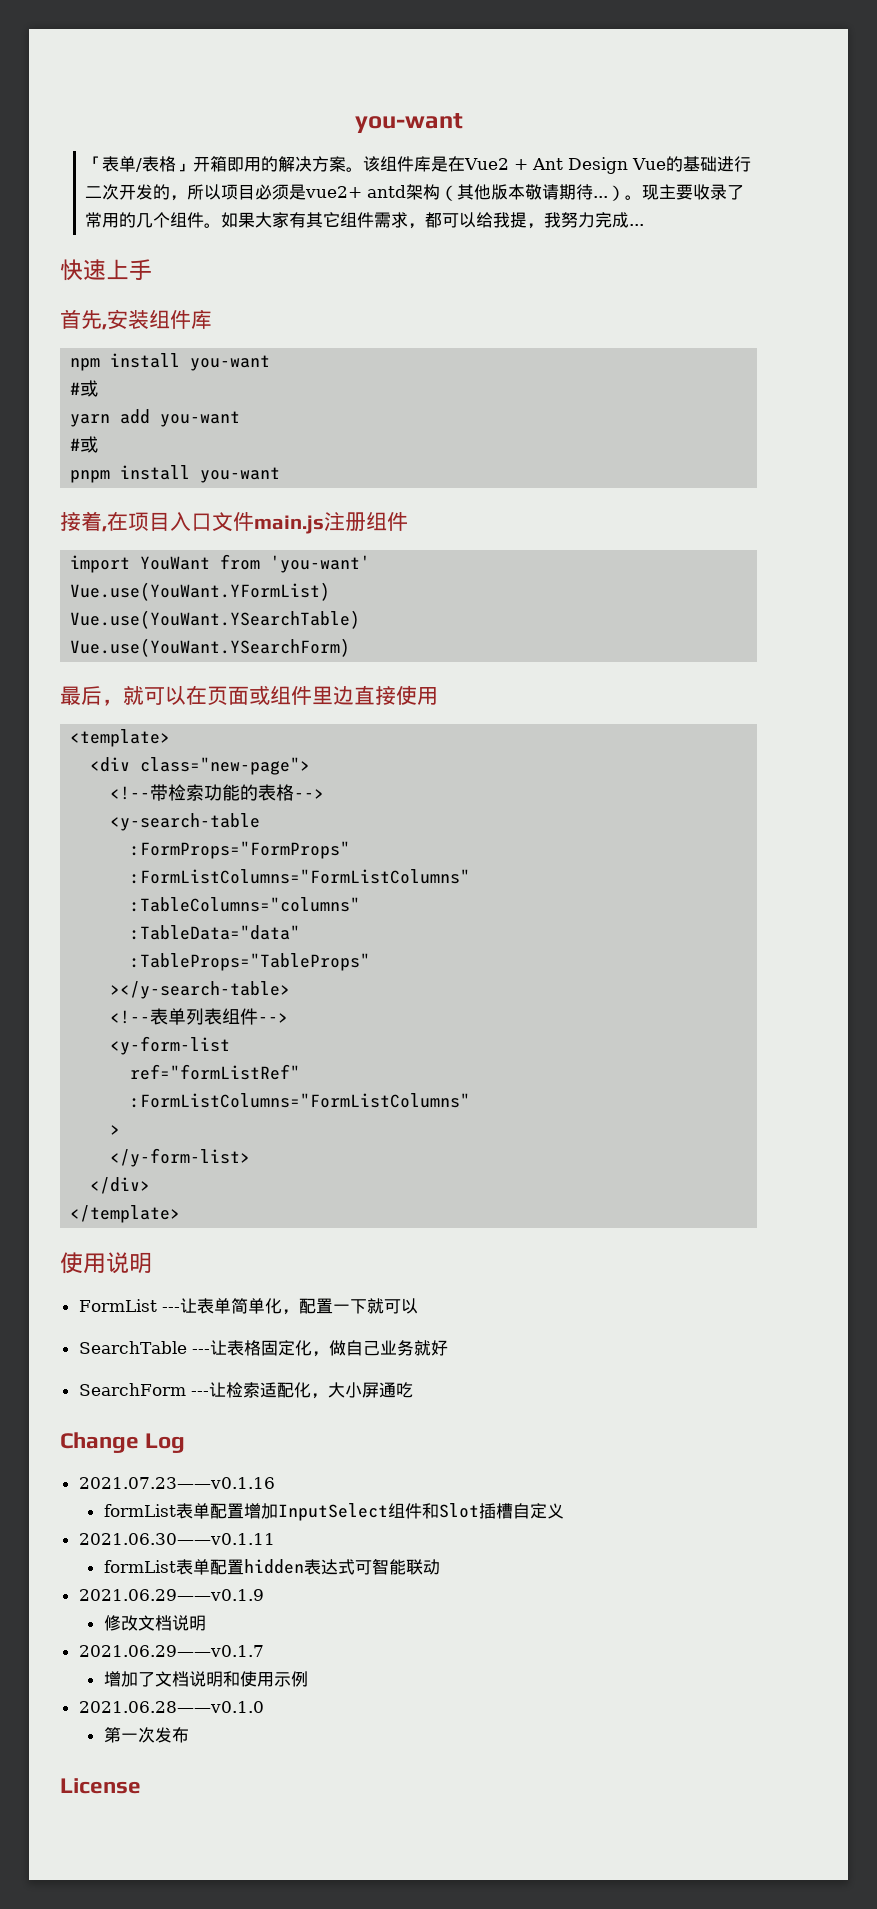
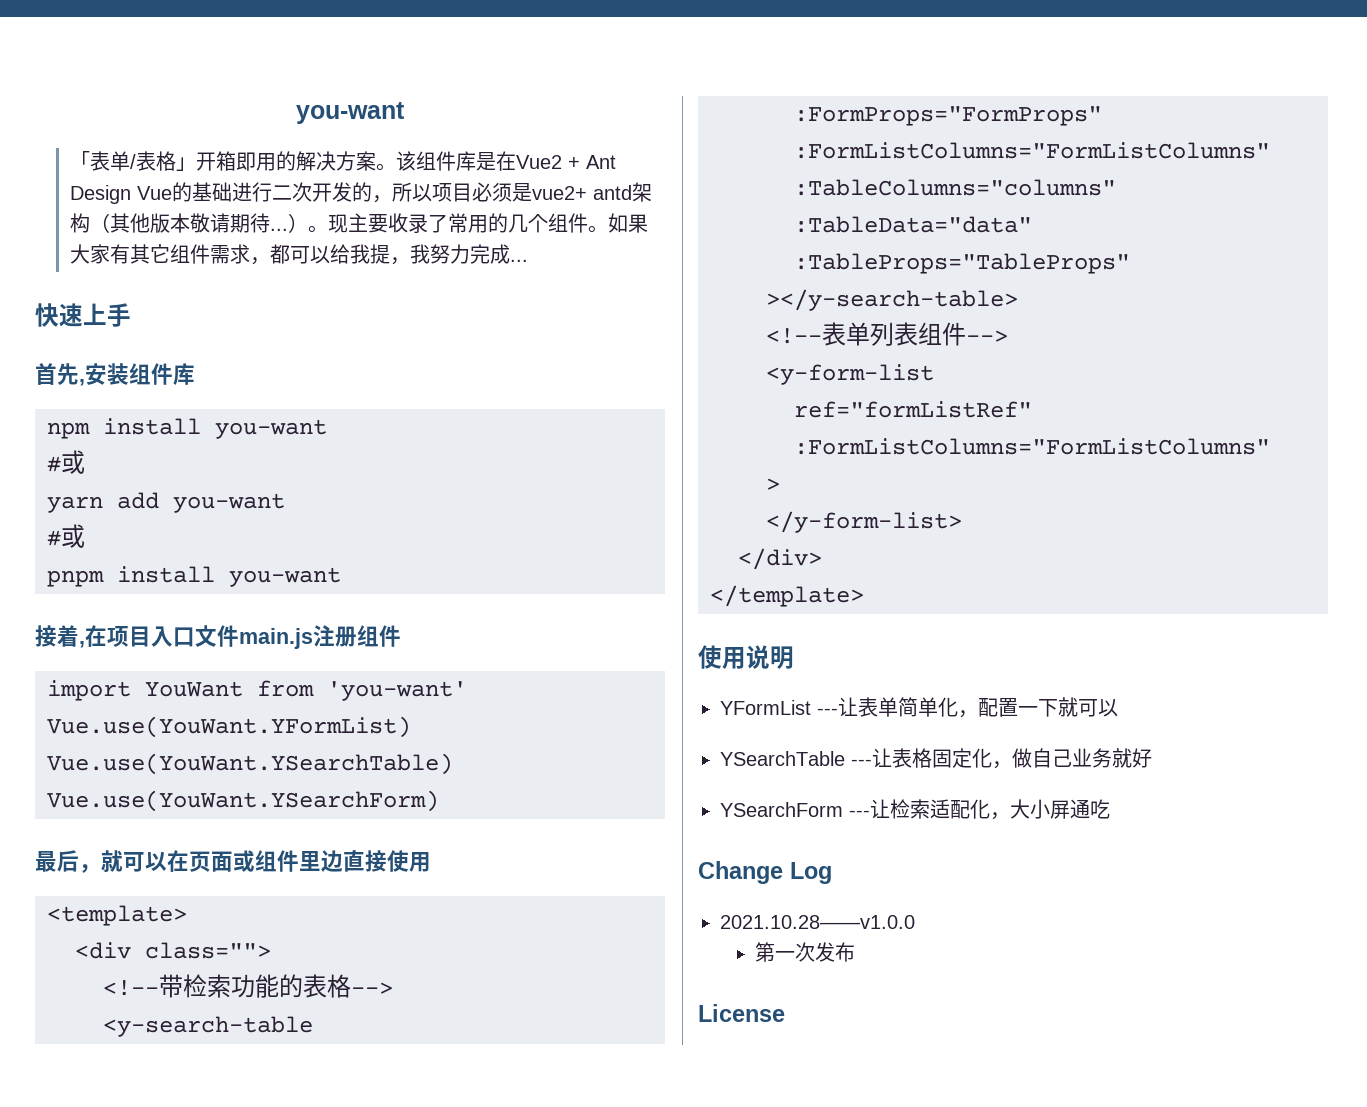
- <div class="new-page">
+ <div class="">
- FormList ---让表单简单化，配置一下就可以
+ YFormList ---让表单简单化，配置一下就可以
- SearchTable ---让表格固定化，做自己业务就好
+ YSearchTable ---让表格固定化，做自己业务就好
- SearchForm ---让检索适配化，大小屏通吃
+ YSearchForm ---让检索适配化，大小屏通吃
- 2021.07.23——v0.1.16
- formList表单配置增加InputSelect组件和Slot插槽自定义
- 2021.06.30——v0.1.11
- formList表单配置hidden表达式可智能联动
- 2021.06.29——v0.1.9
- 修改文档说明
- 2021.06.29——v0.1.7
- 增加了文档说明和使用示例
- 2021.06.28——v0.1.0
+ 2021.10.28——v1.0.0

